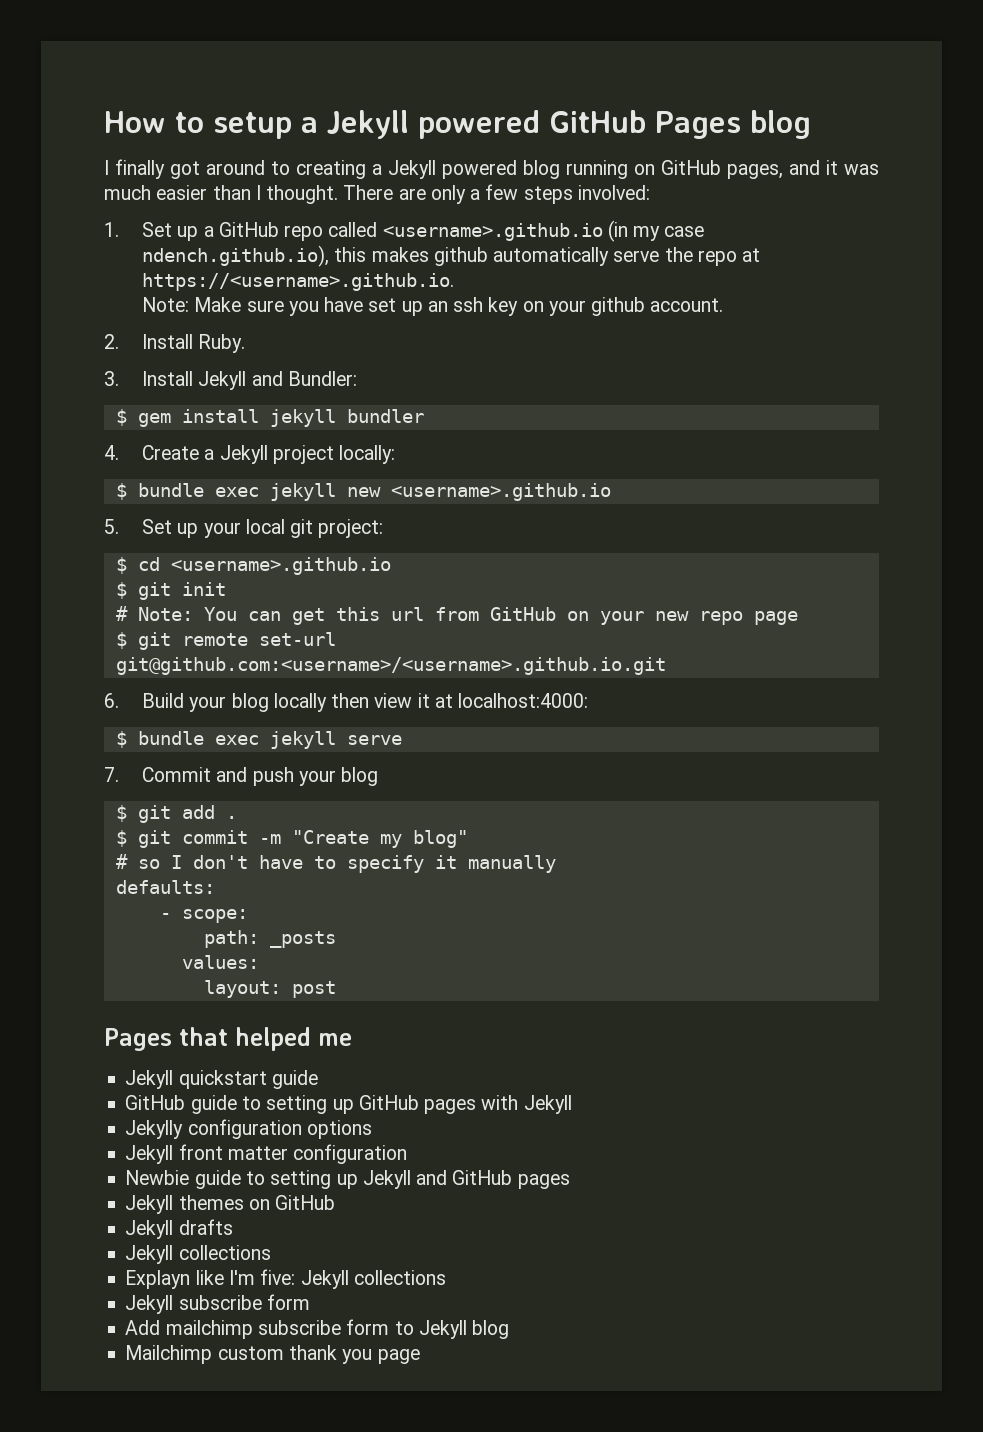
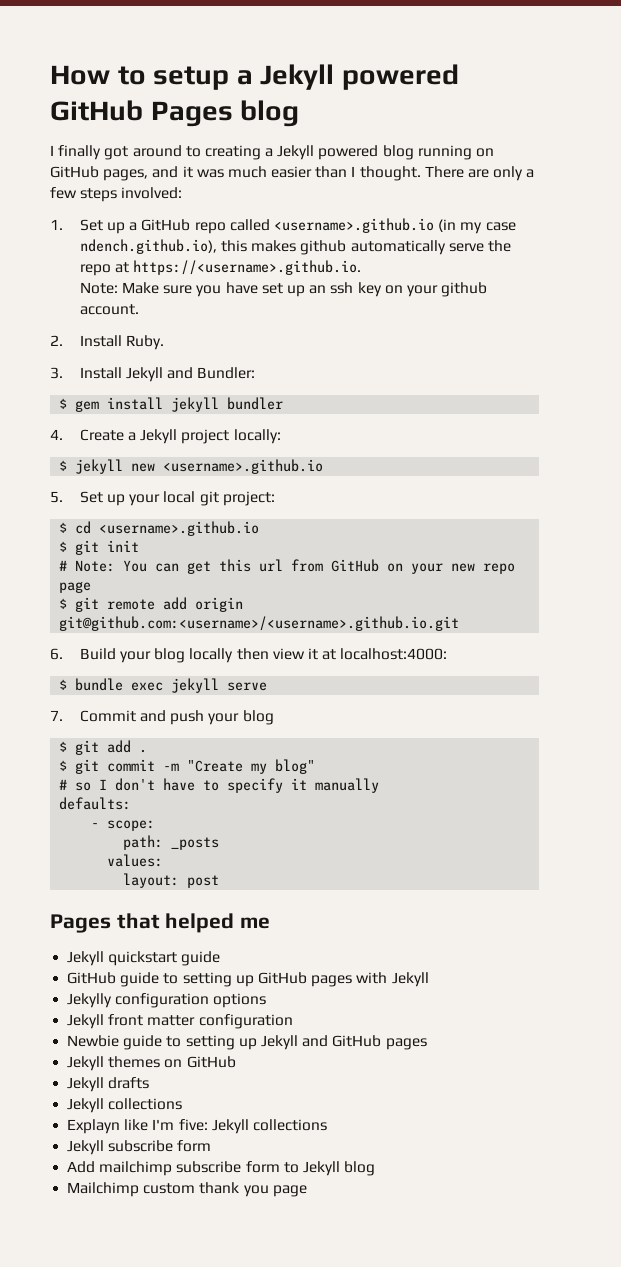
- $ bundle exec jekyll new <username>.github.io
+ $ jekyll new <username>.github.io
- $ git remote set-url git@github.com:<username>/<username>.github.io.git
+ $ git remote add origin git@github.com:<username>/<username>.github.io.git

